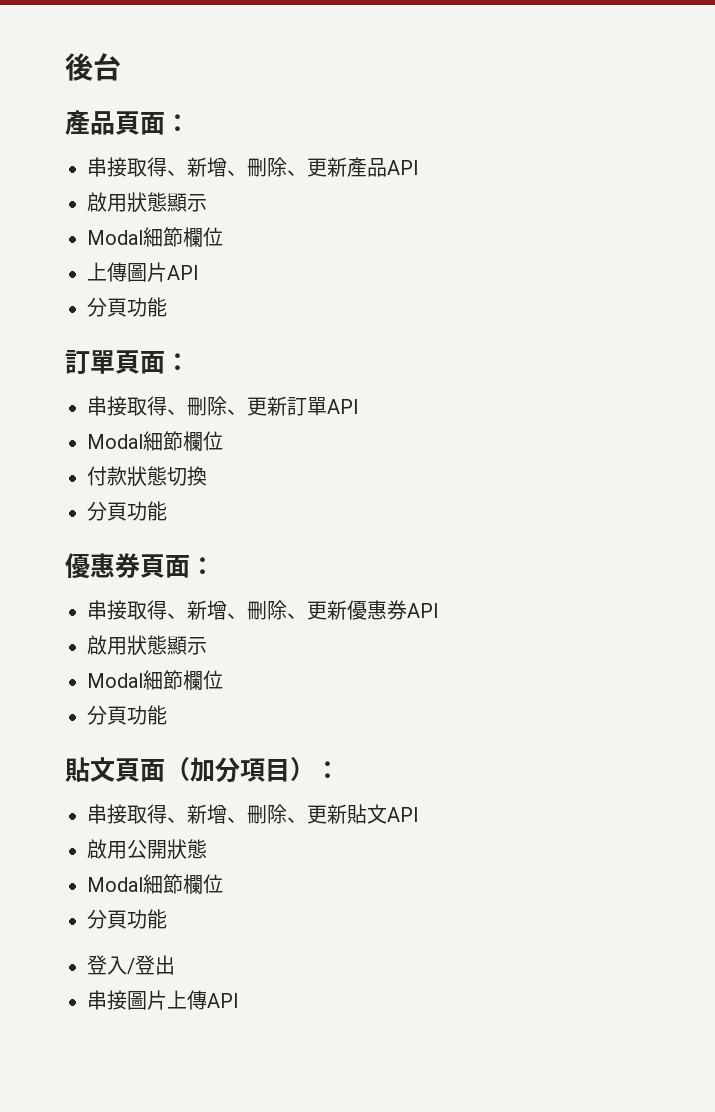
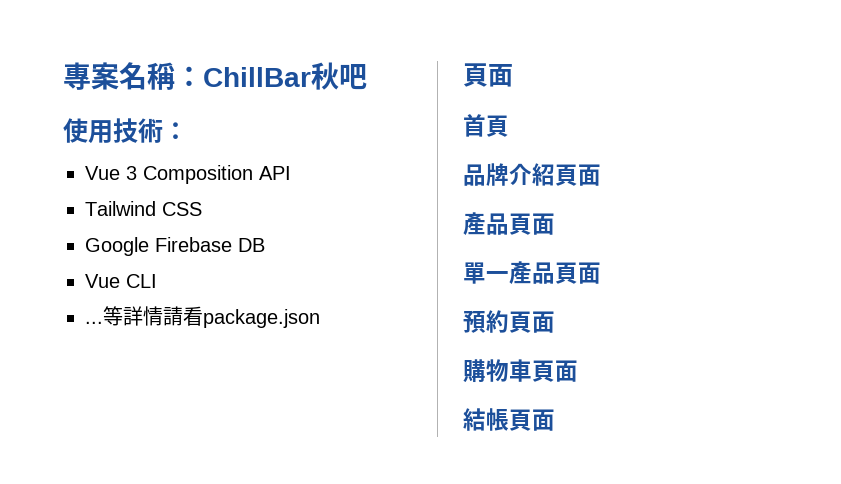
- 後台
- 產品頁面：
- 串接取得、新增、刪除、更新產品API
- 啟用狀態顯示
- Modal細節欄位
- 上傳圖片API
- 分頁功能
- 訂單頁面：
- 串接取得、刪除、更新訂單API
- Modal細節欄位
- 付款狀態切換
- 分頁功能
- 優惠券頁面：
- 串接取得、新增、刪除、更新優惠券API
- 啟用狀態顯示
- Modal細節欄位
- 分頁功能
- 貼文頁面（加分項目）：
- 串接取得、新增、刪除、更新貼文API
- 啟用公開狀態
- Modal細節欄位
- 分頁功能
- 登入/登出
- 串接圖片上傳API
+ 專案名稱：ChillBar秋吧
+ 使用技術：
+ Vue 3 Composition API
+ Tailwind CSS
+ Google Firebase DB
+ Vue CLI
+ ...等詳情請看package.json
+ 頁面
+ 首頁
+ 品牌介紹頁面
+ 產品頁面
+ 單一產品頁面
+ 預約頁面
+ 購物車頁面
+ 結帳頁面

